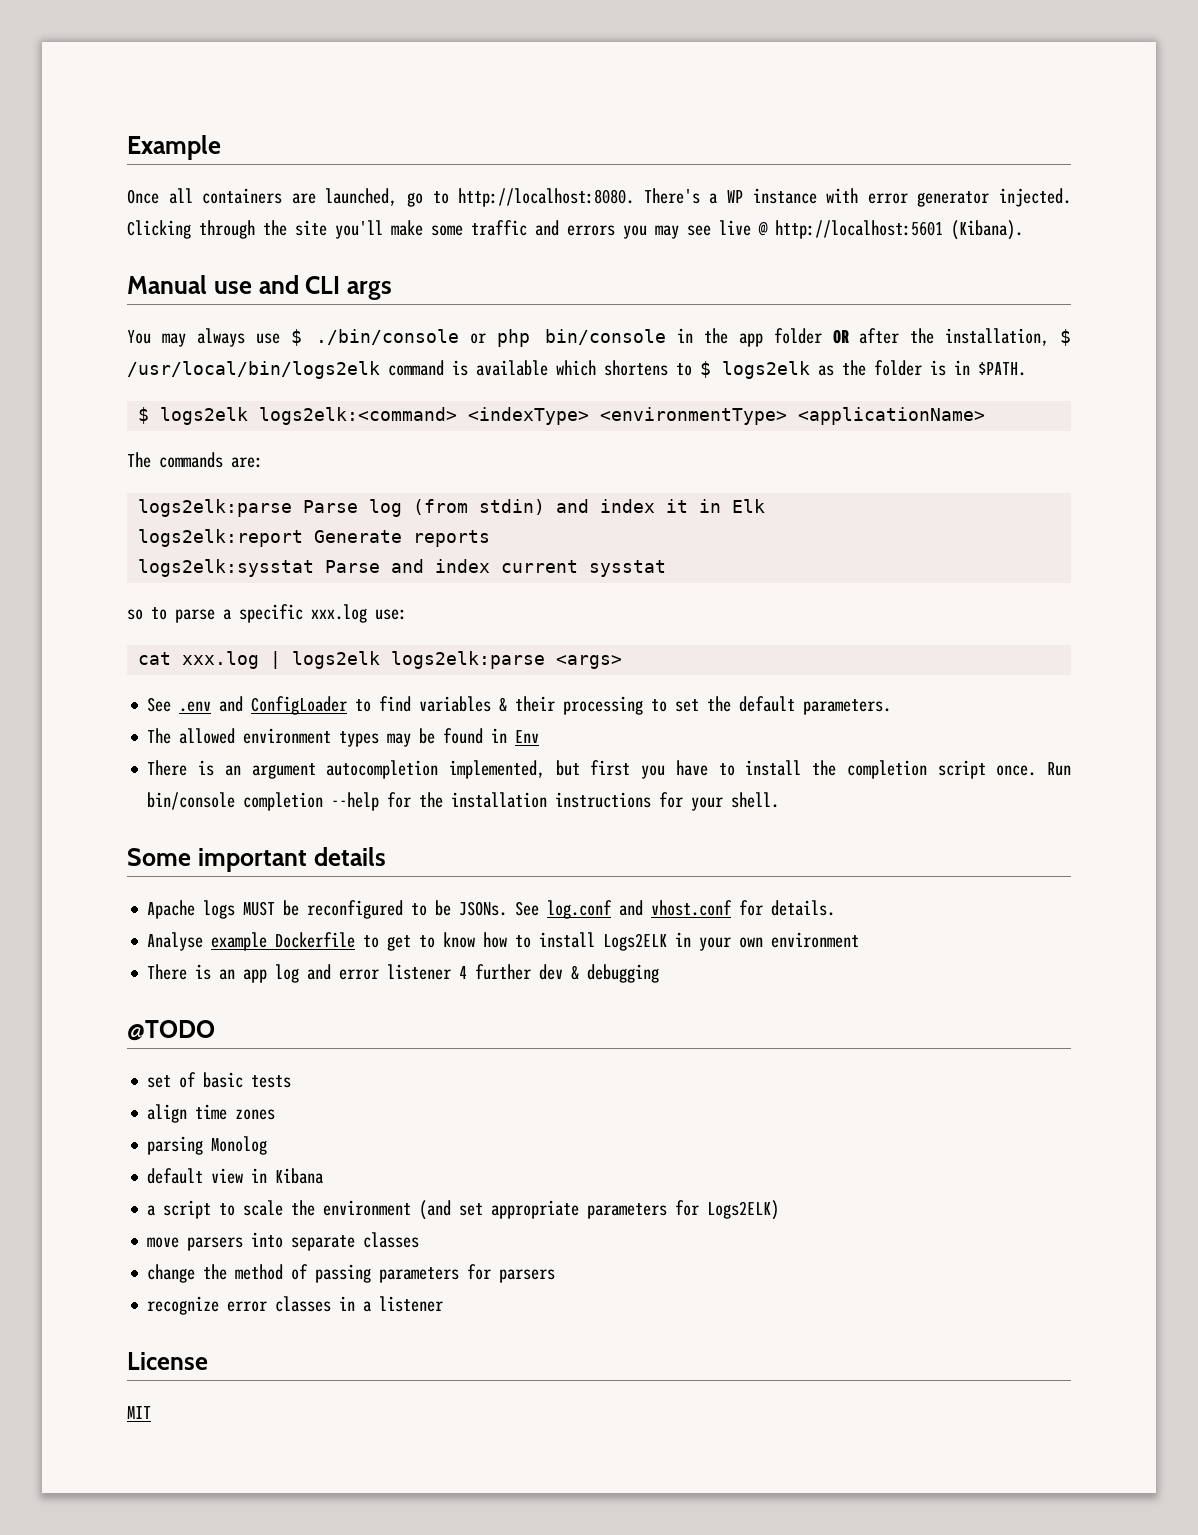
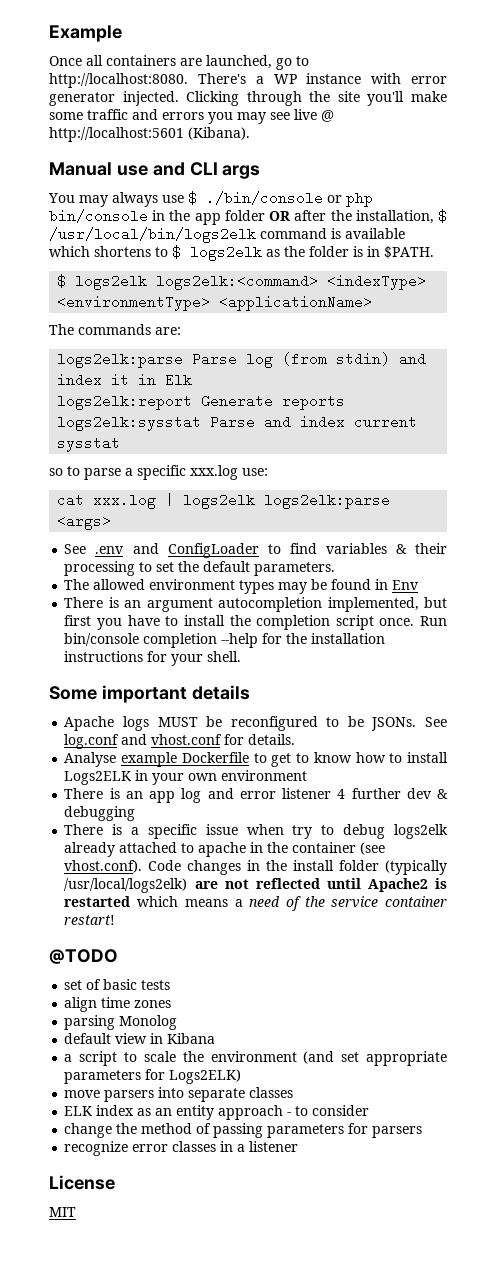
+ There is a specific issue when try to debug logs2elk already attached to apache in the container (see vhost.conf). Code changes in the install folder (typically /usr/local/logs2elk) are not reflected until Apache2 is restarted which means a need of the service container restart!
+ ELK index as an entity approach - to consider

